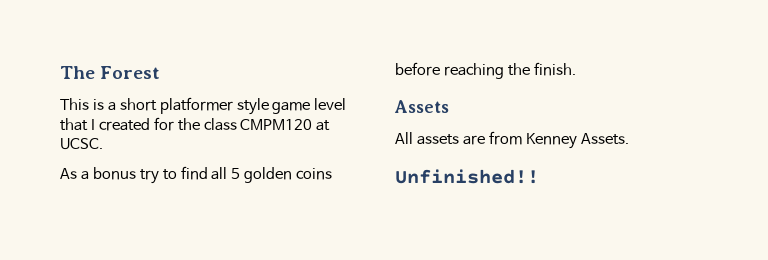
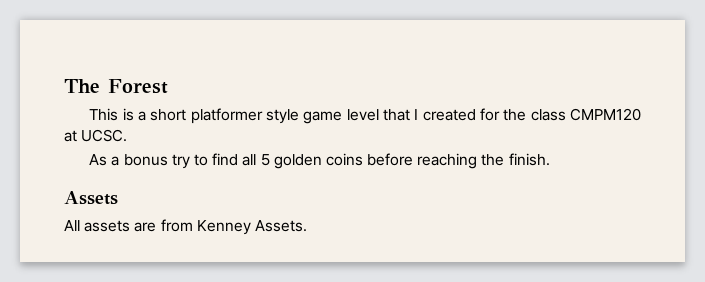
- Unfinished!!

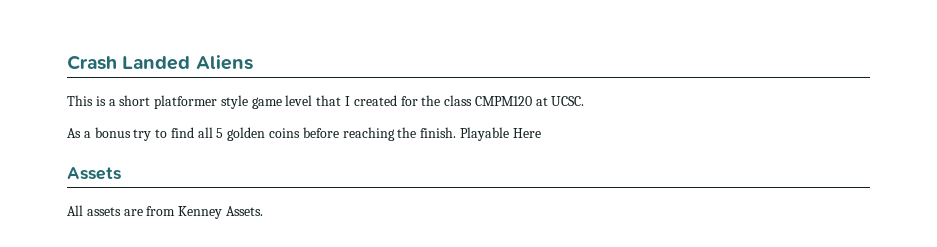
- The Forest
+ Crash Landed Aliens
+ Playable Here

